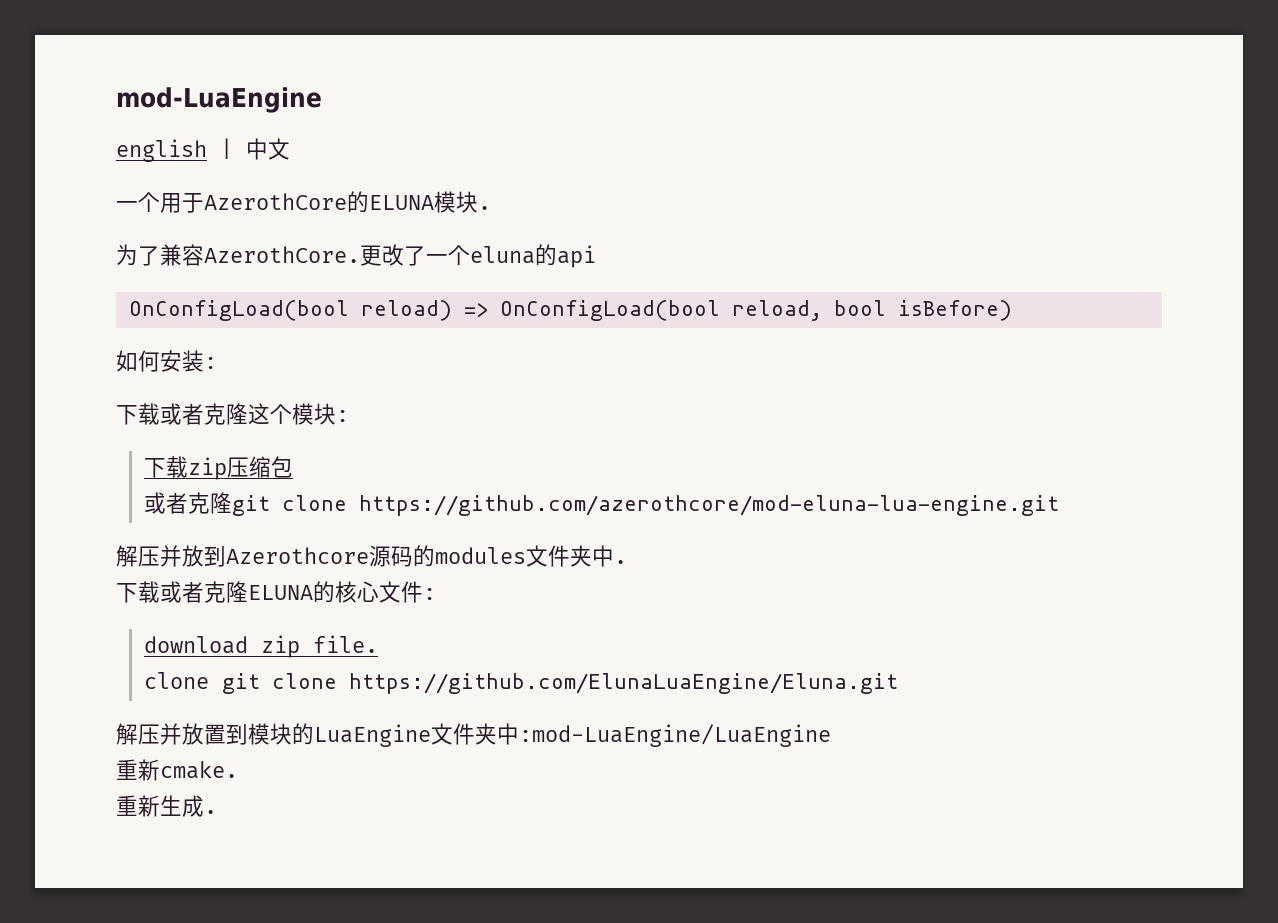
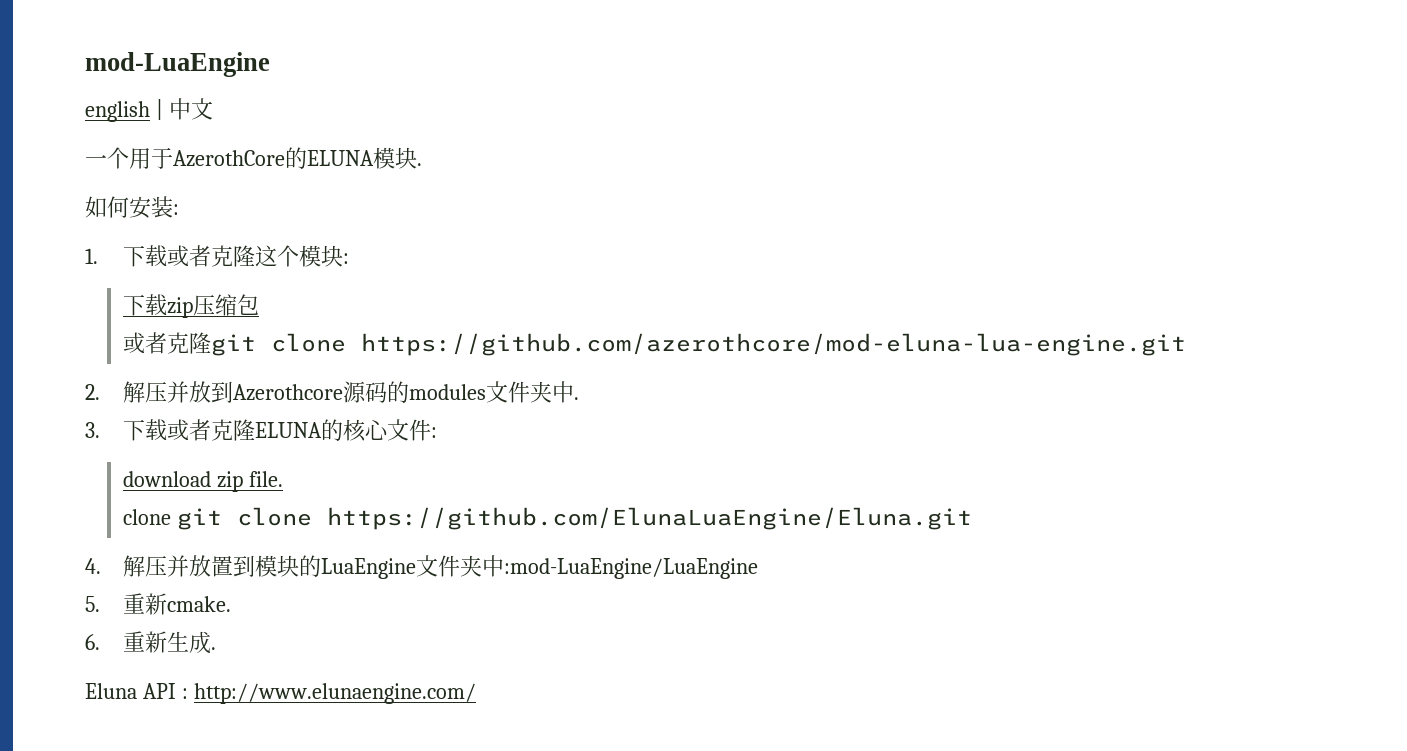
- 为了兼容AzerothCore.更改了一个eluna的api
- OnConfigLoad(bool reload) => OnConfigLoad(bool reload, bool isBefore)
- 下载或者克隆这个模块:
+ 1.下载或者克隆这个模块:
- 解压并放到Azerothcore源码的modules文件夹中.
+ 2.解压并放到Azerothcore源码的modules文件夹中.
- 下载或者克隆ELUNA的核心文件:
+ 3.下载或者克隆ELUNA的核心文件:
- 解压并放置到模块的LuaEngine文件夹中:mod-LuaEngine/LuaEngine
+ 4.解压并放置到模块的LuaEngine文件夹中:mod-LuaEngine/LuaEngine
- 重新cmake.
+ 5.重新cmake.
- 重新生成.
+ 6.重新生成.
+ Eluna API : http://www.elunaengine.com/

